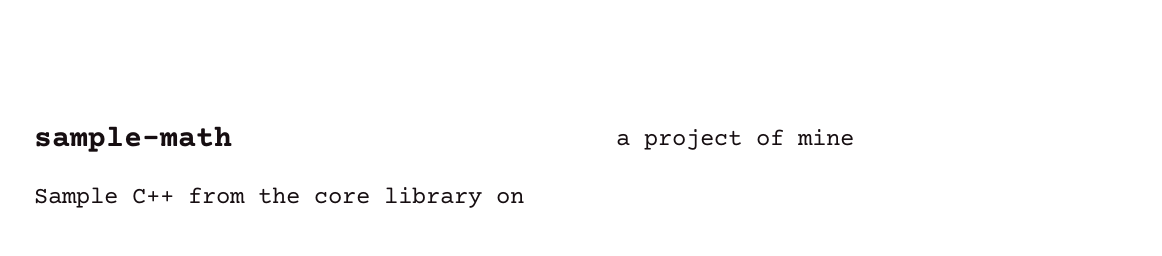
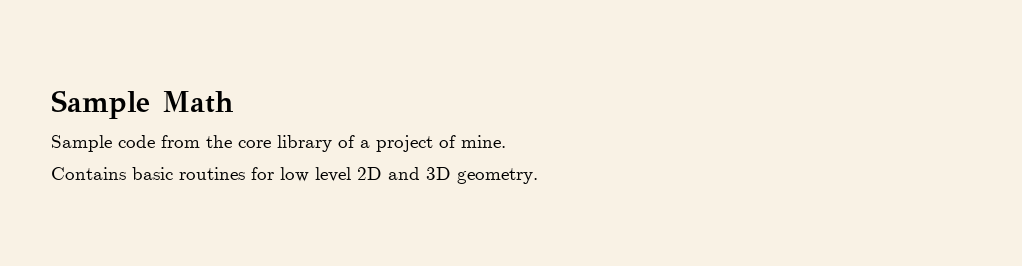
- sample-math
- Sample C++ from the core library on a project of mine
+ Sample Math
+ Sample code from the core library of a project of mine.
+ Contains basic routines for low level 2D and 3D geometry.

